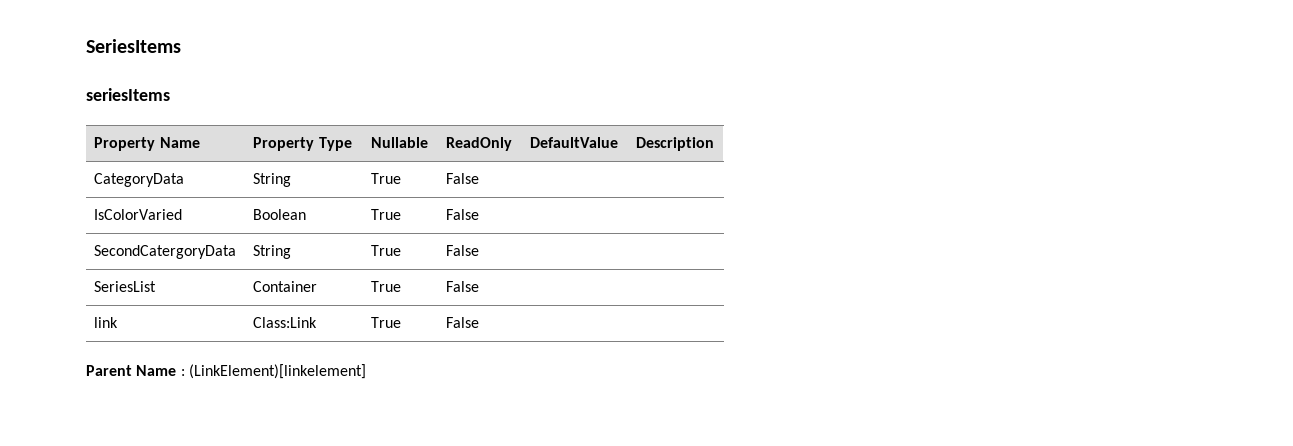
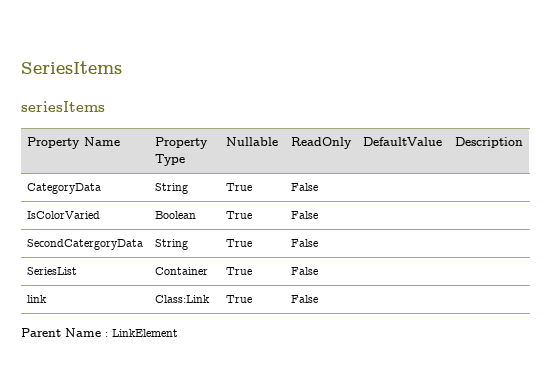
- Parent Name : (LinkElement)[linkelement]
+ Parent Name : LinkElement

